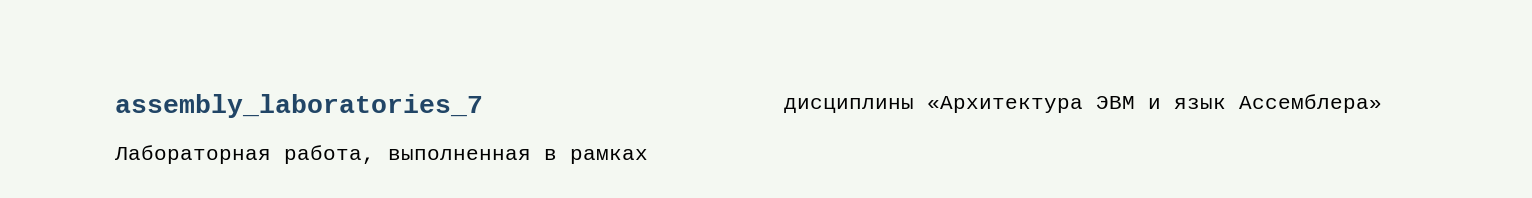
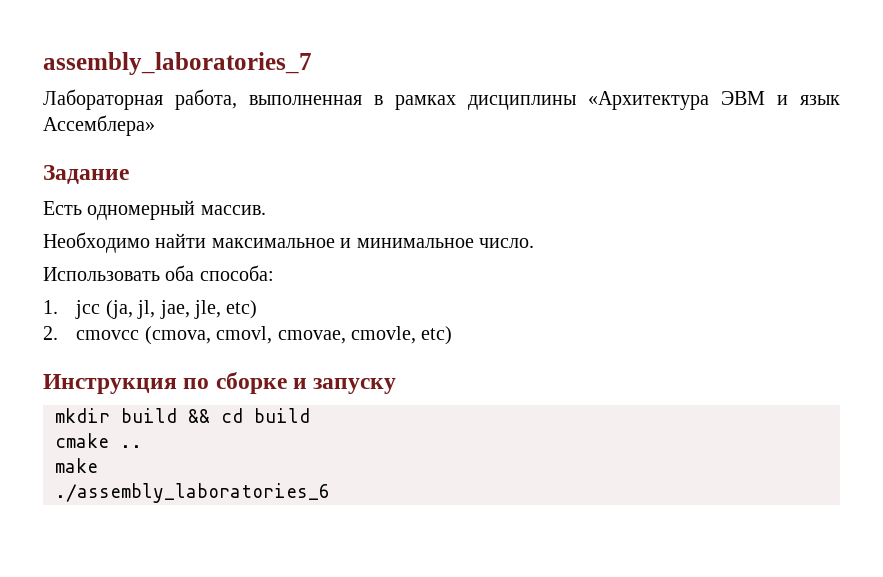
+ Задание
+ Есть одномерный массив.
+ Необходимо найти максимальное и минимальное число.
+ Использовать оба способа:
+ 1. jcc (ja, jl, jae, jle, etc)
+ 2. cmovcc (cmova, cmovl, cmovae, cmovle, etc)
+ Инструкция по сборке и запуску
+ mkdir build && cd build
+ cmake ..
+ make
+ ./assembly_laboratories_6

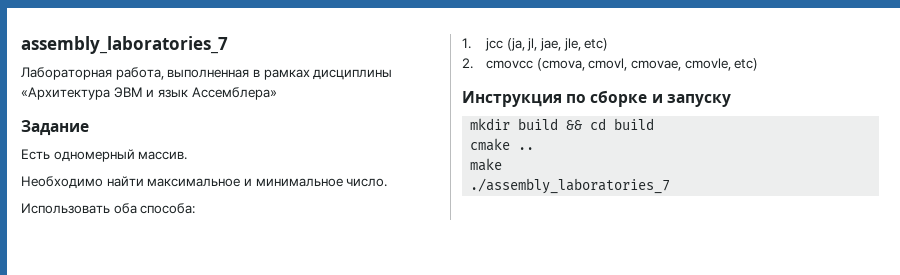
- ./assembly_laboratories_6
+ ./assembly_laboratories_7

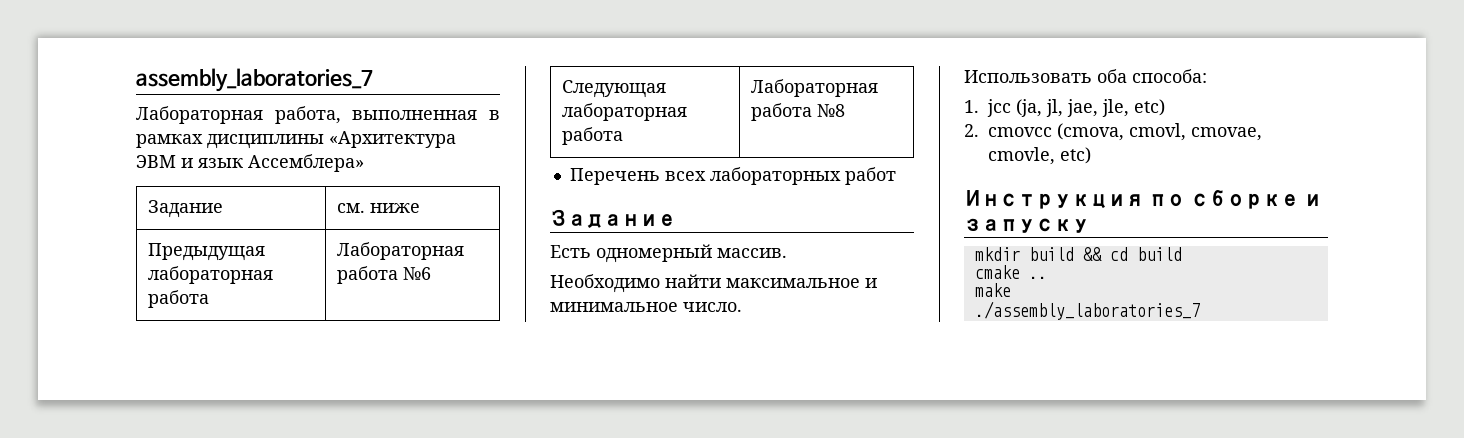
+ Задание | см. ниже
+ Предыдущая лабораторная работа | Лабораторная работа №6
+ Следующая лабораторная работа | Лабораторная работа №8
+ Перечень всех лабораторных работ

